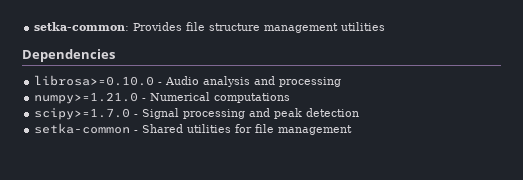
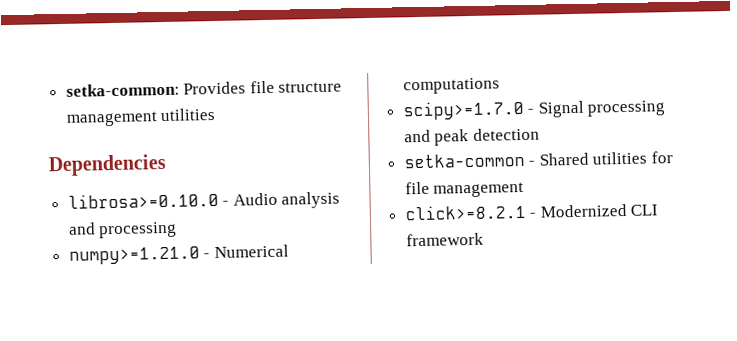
+ click>=8.2.1 - Modernized CLI framework

